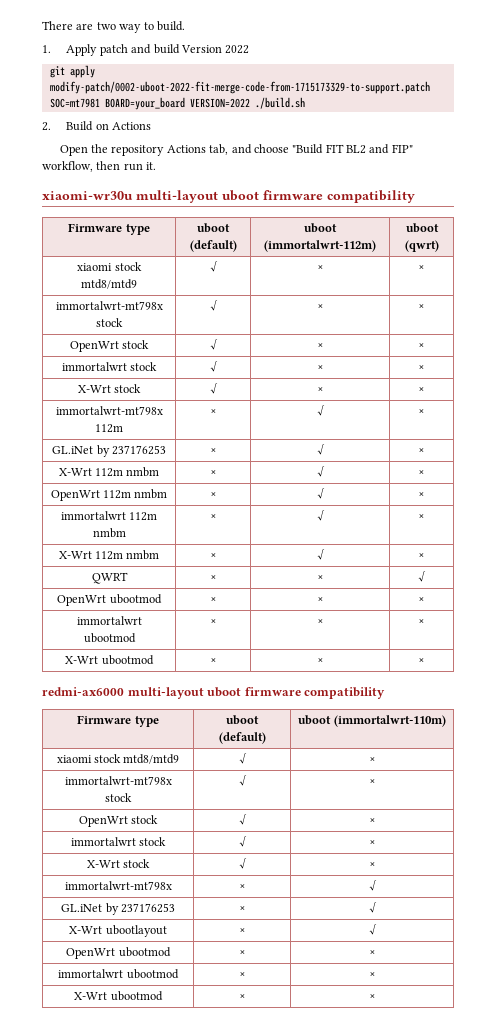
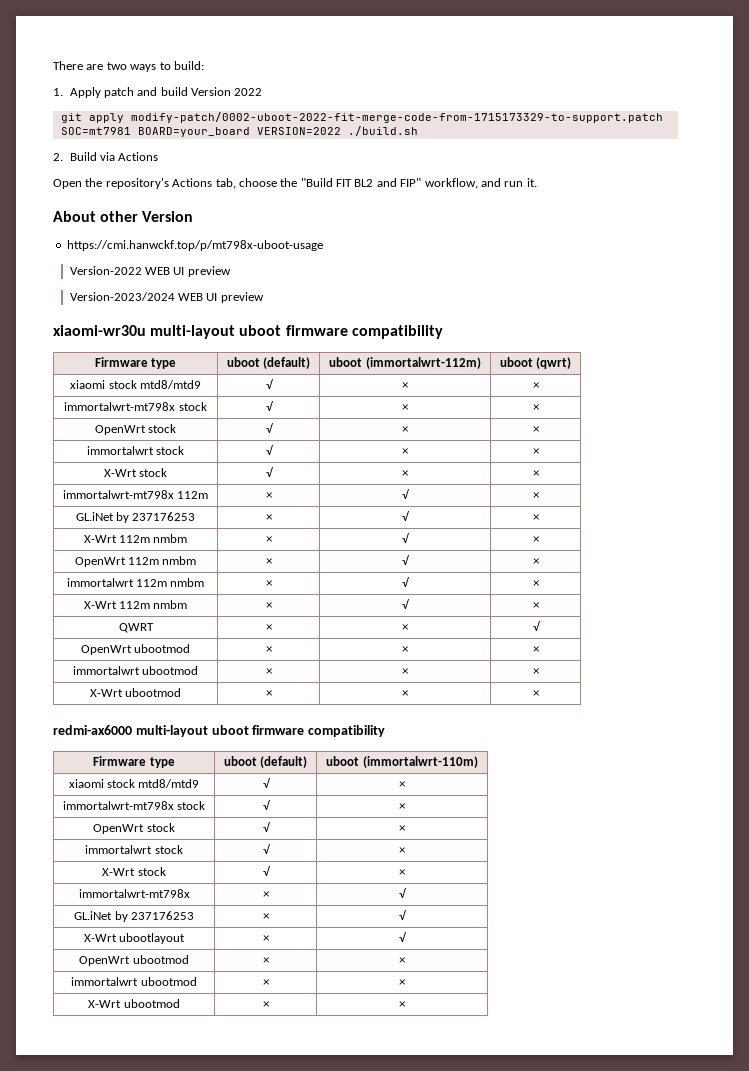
- There are two way to build.
+ There are two ways to build:
- 2. Build on Actions
+ 2. Build via Actions
- Open the repository Actions tab, and choose "Build FIT BL2 and FIP" workflow, then run it.
+ Open the repository's Actions tab, choose the "Build FIT BL2 and FIP" workflow, and run it.
+ About other Version
+ https://cmi.hanwckf.top/p/mt798x-uboot-usage
+ Version-2022 WEB UI preview
+ Version-2023/2024 WEB UI preview

